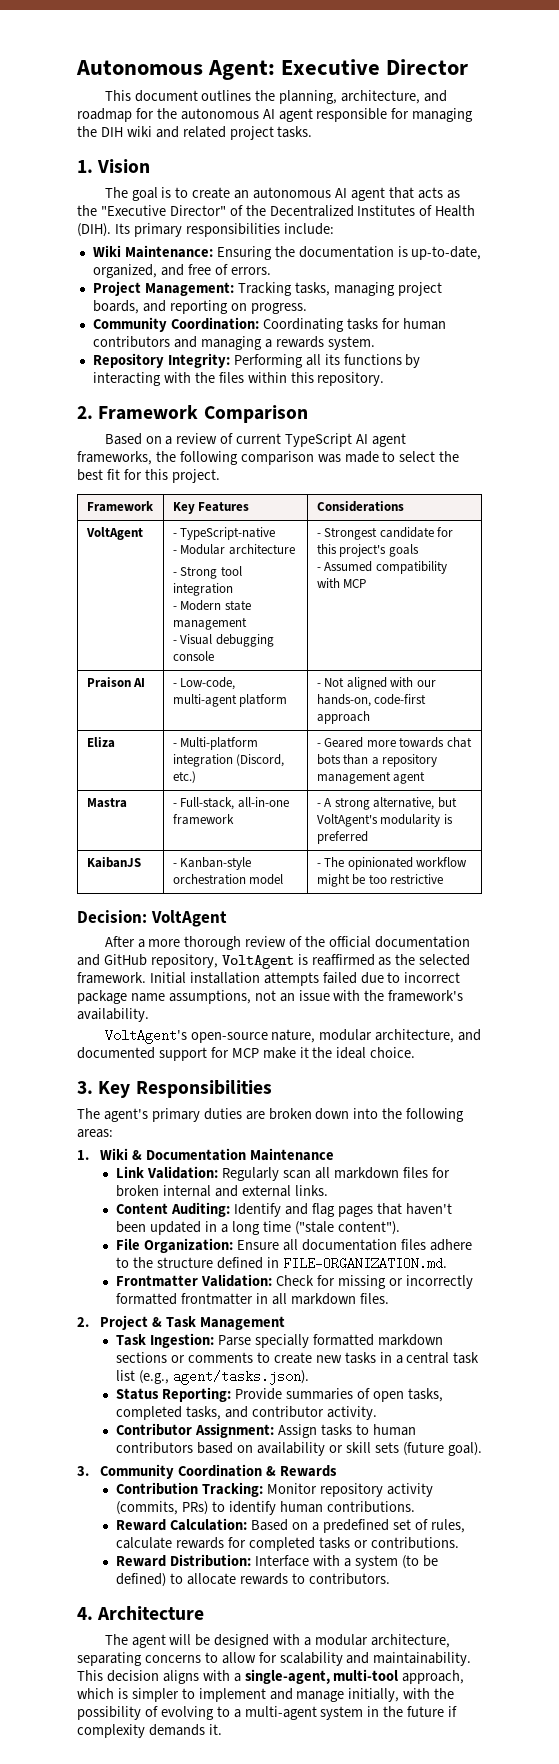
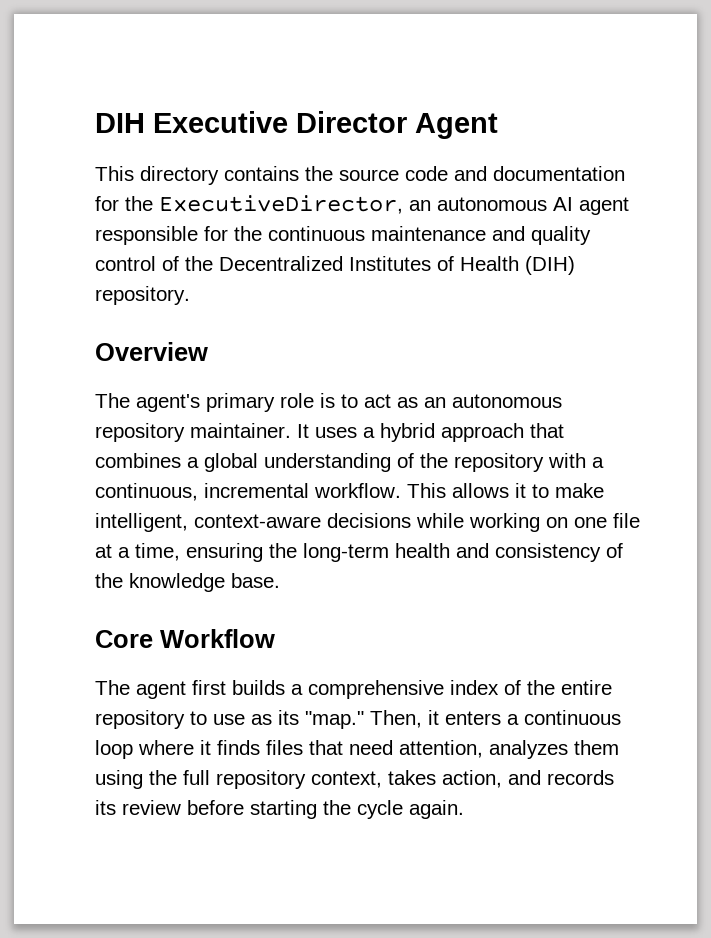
- Autonomous Agent: Executive Director
- This document outlines the planning, architecture, and roadmap for the autonomous AI agent responsible for managing the DIH wiki and related project tasks.
- 1. Vision
- The goal is to create an autonomous AI agent that acts as the "Executive Director" of the Decentralized Institutes of Health (DIH). Its primary responsibilities include:
- Wiki Maintenance: Ensuring the documentation is up-to-date, organized, and free of errors.
- Project Management: Tracking tasks, managing project boards, and reporting on progress.
- Community Coordination: Coordinating tasks for human contributors and managing a rewards system.
- Repository Integrity: Performing all its functions by interacting with the files within this repository.
- 2. Framework Comparison
- Based on a review of current TypeScript AI agent frameworks, the following comparison was made to select the best fit for this project.
- Framework | Key Features | Considerations
- VoltAgent | - TypeScript-native
- - Modular architecture
- - Strong tool integration
- - Modern state management
- - Visual debugging console | - Strongest candidate for this project's goals
- - Assumed compatibility with MCP
- Praison AI | - Low-code, multi-agent platform | - Not aligned with our hands-on, code-first approach
- Eliza | - Multi-platform integration (Discord, etc.) | - Geared more towards chat bots than a repository management agent
- Mastra | - Full-stack, all-in-one framework | - A strong alternative, but VoltAgent's modularity is preferred
- KaibanJS | - Kanban-style orchestration model | - The opinionated workflow might be too restrictive
- Decision: VoltAgent
- After a more thorough review of the official documentation and GitHub repository, VoltAgent is reaffirmed as the selected framework. Initial installation attempts failed due to incorrect package name assumptions, not an issue with the framework's availability.
- VoltAgent's open-source nature, modular architecture, and documented support for MCP make it the ideal choice.
- 3. Key Responsibilities
- The agent's primary duties are broken down into the following areas:
- 1. Wiki & Documentation Maintenance
- Link Validation: Regularly scan all markdown files for broken internal and external links.
- Content Auditing: Identify and flag pages that haven't been updated in a long time ("stale content").
- File Organization: Ensure all documentation files adhere to the structure defined in FILE-ORGANIZATION.md.
- Frontmatter Validation: Check for missing or incorrectly formatted frontmatter in all markdown files.
- 2. Project & Task Management
- Task Ingestion: Parse specially formatted markdown sections or comments to create new tasks in a central task list (e.g., agent/tasks.json).
- Status Reporting: Provide summaries of open tasks, completed tasks, and contributor activity.
- Contributor Assignment: Assign tasks to human contributors based on availability or skill sets (future goal).
- 3. Community Coordination & Rewards
- Contribution Tracking: Monitor repository activity (commits, PRs) to identify human contributions.
- Reward Calculation: Based on a predefined set of rules, calculate rewards for completed tasks or contributions.
- Reward Distribution: Interface with a system (to be defined) to allocate rewards to contributors.
- 4. Architecture
- The agent will be designed with a modular architecture, separating concerns to allow for scalability and maintainability. This decision aligns with a single-agent, multi-tool approach, which is simpler to implement and manage initially, with the possibility of evolving to a multi-agent system in the future if complexity demands it.
+ DIH Executive Director Agent
+ This directory contains the source code and documentation for the ExecutiveDirector, an autonomous AI agent responsible for the continuous maintenance and quality control of the Decentralized Institutes of Health (DIH) repository.
+ Overview
+ The agent's primary role is to act as an autonomous repository maintainer. It uses a hybrid approach that combines a global understanding of the repository with a continuous, incremental workflow. This allows it to make intelligent, context-aware decisions while working on one file at a time, ensuring the long-term health and consistency of the knowledge base.
+ Core Workflow
+ The agent first builds a comprehensive index of the entire repository to use as its "map." Then, it enters a continuous loop where it finds files that need attention, analyzes them using the full repository context, takes action, and records its review before starting the cycle again.

